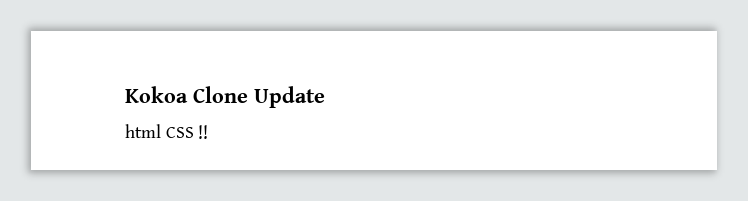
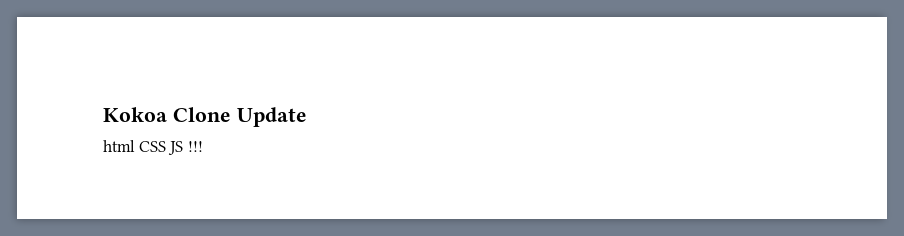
- html CSS !!
+ html CSS JS !!!

